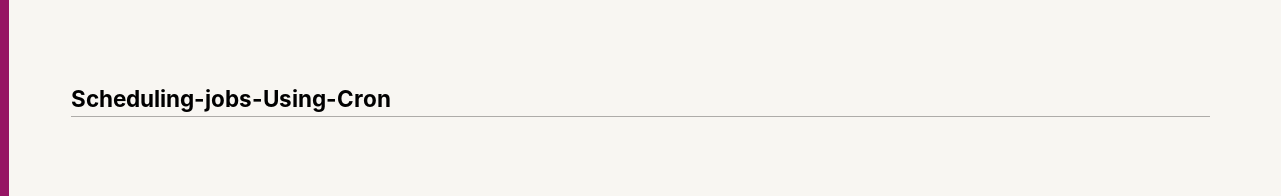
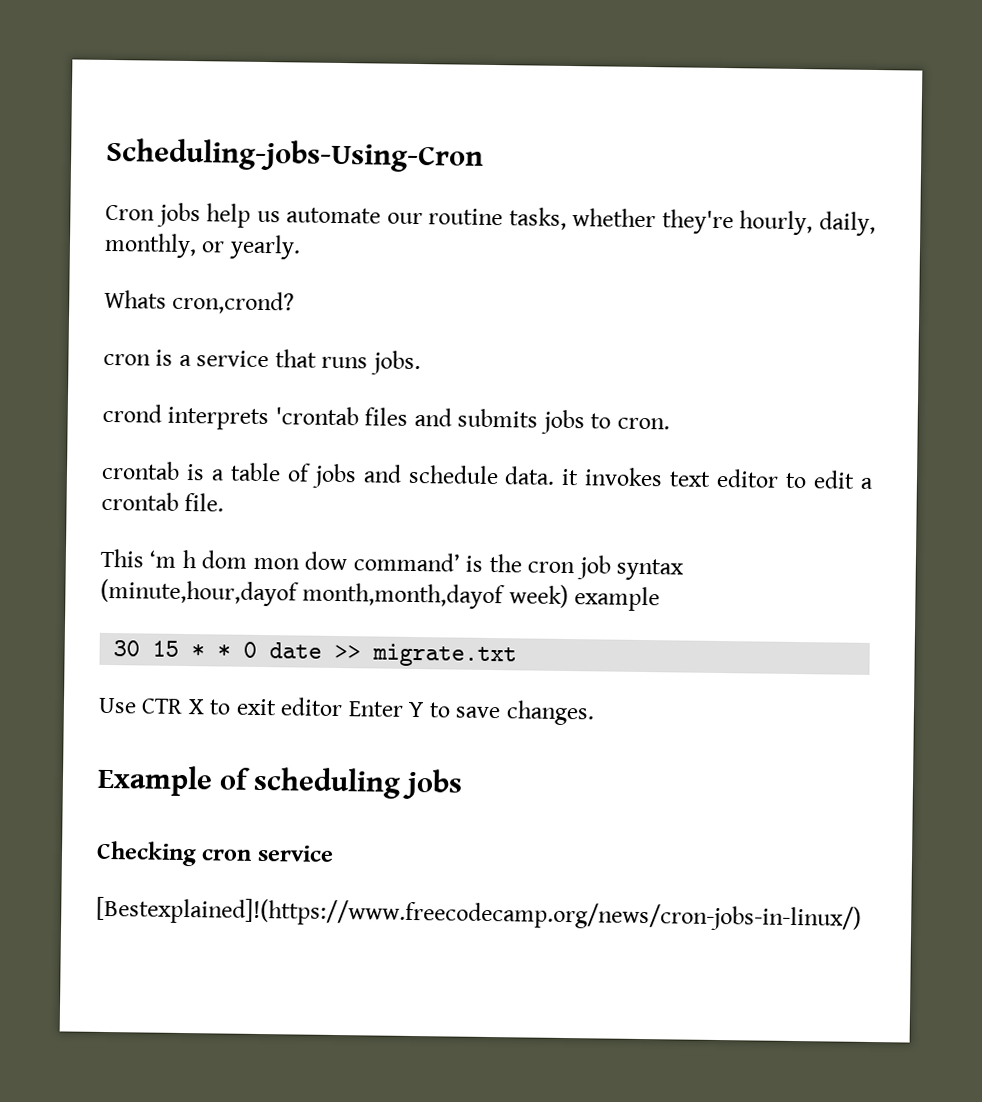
+ Cron jobs help us automate our routine tasks, whether they're hourly, daily, monthly, or yearly.
+ Whats cron,crond?
+ cron is a service that runs jobs.
+ crond interprets 'crontab files and submits jobs to cron.
+ crontab is a table of jobs and schedule data. it invokes text editor to edit a crontab file.
+ This ‘m h dom mon dow command’ is the cron job syntax (minute,hour,dayof month,month,dayof week) example
+ 30 15 * * 0 date >> migrate.txt
+ Use CTR X to exit editor Enter Y to save changes.
+ Example of scheduling jobs
+ Checking cron service
+ [Bestexplained]!(https://www.freecodecamp.org/news/cron-jobs-in-linux/)

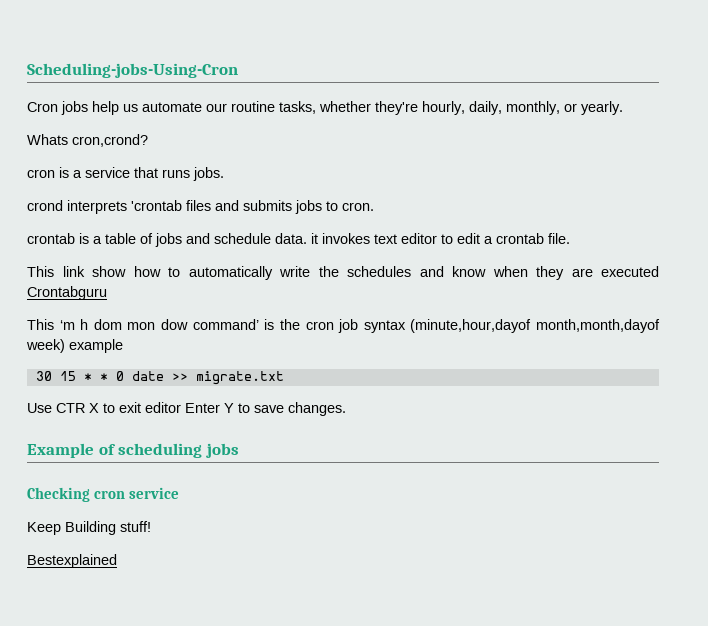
+ This link show how to automatically write the schedules and know when they are executed Crontabguru
- [Bestexplained]!(https://www.freecodecamp.org/news/cron-jobs-in-linux/)
+ Keep Building stuff!
+ Bestexplained

